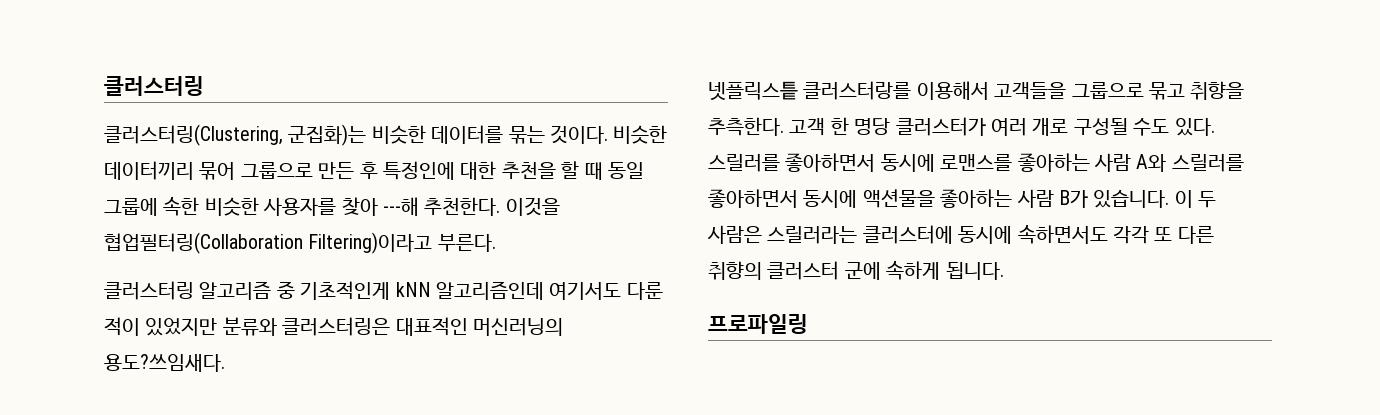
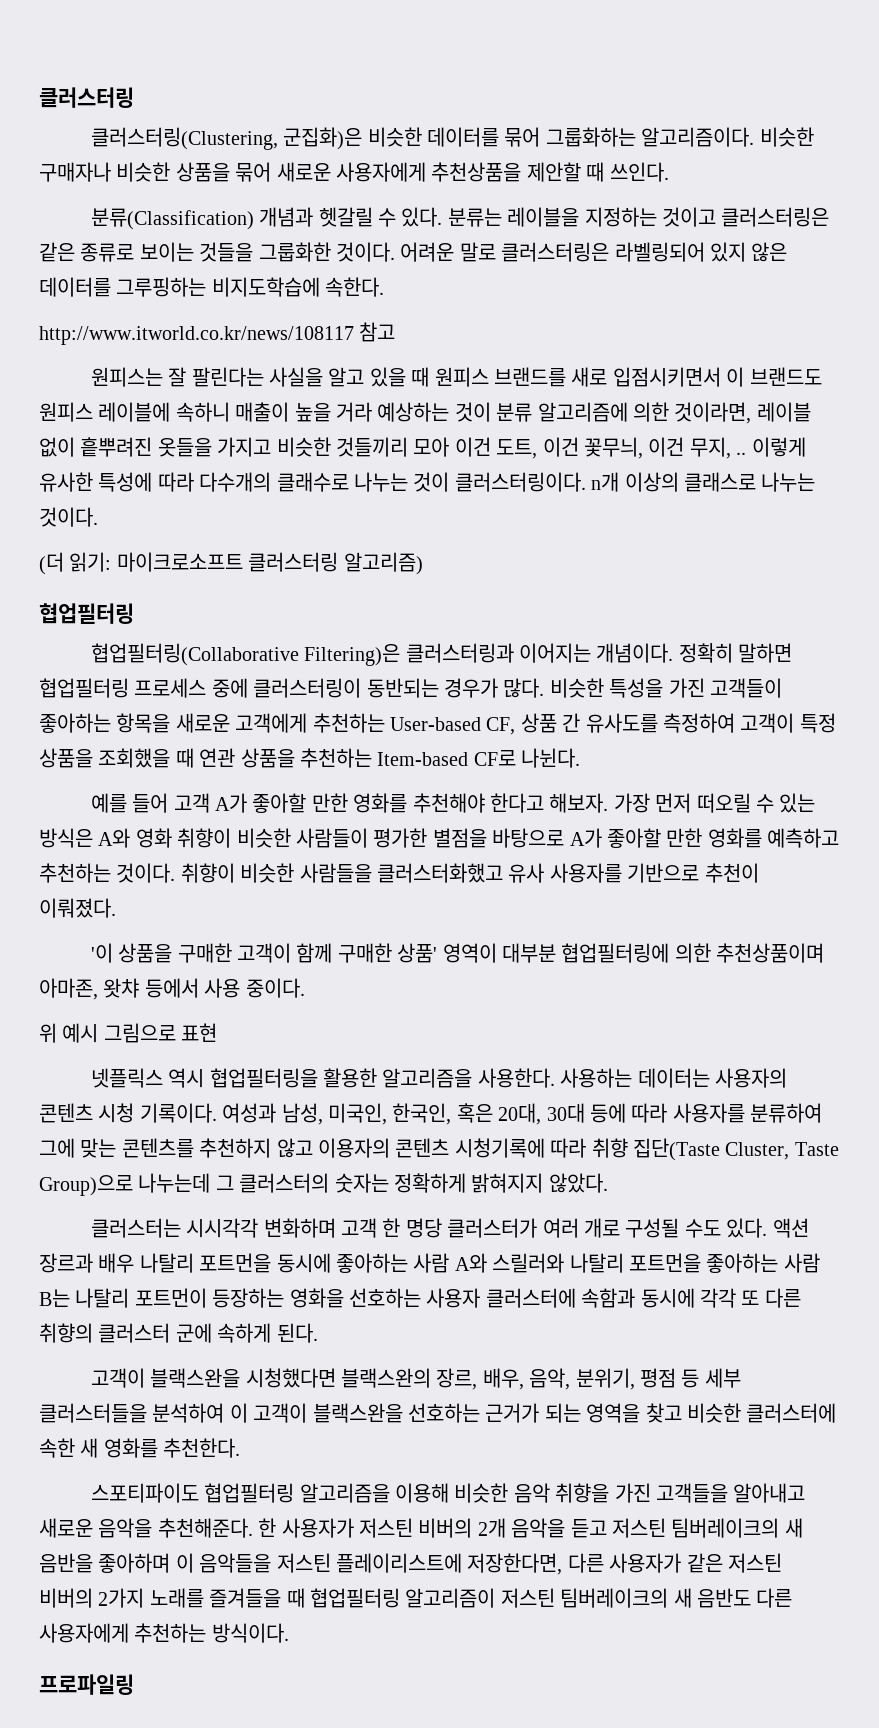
- 클러스터링(Clustering, 군집화)는 비슷한 데이터를 묶는 것이다. 비슷한 데이터끼리 묶어 그룹으로 만든 후 특정인에 대한 추천을 할 때 동일 그룹에 속한 비슷한 사용자를 찾아 ---해 추천한다. 이것을 협업필터링(Collaboration Filtering)이라고 부른다.
- 클러스터링 알고리즘 중 기초적인게 kNN 알고리즘인데 여기서도 다룬 적이 있었지만 분류와 클러스터링은 대표적인 머신러닝의 용도?쓰임새다.
- 넷플릭스틑 클러스터랑를 이용해서 고객들을 그룹으로 묶고 취향을 추측한다. 고객 한 명당 클러스터가 여러 개로 구성될 수도 있다.
+ 클러스터링(Clustering, 군집화)은 비슷한 데이터를 묶어 그룹화하는 알고리즘이다. 비슷한 구매자나 비슷한 상품을 묶어 새로운 사용자에게 추천상품을 제안할 때 쓰인다.
+ 분류(Classification) 개념과 헷갈릴 수 있다. 분류는 레이블을 지정하는 것이고 클러스터링은 같은 종류로 보이는 것들을 그룹화한 것이다. 어려운 말로 클러스터링은 라벨링되어 있지 않은 데이터를 그루핑하는 비지도학습에 속한다.
+ http://www.itworld.co.kr/news/108117 참고
+ 원피스는 잘 팔린다는 사실을 알고 있을 때 원피스 브랜드를 새로 입점시키면서 이 브랜드도 원피스 레이블에 속하니 매출이 높을 거라 예상하는 것이 분류 알고리즘에 의한 것이라면, 레이블 없이 흩뿌려진 옷들을 가지고 비슷한 것들끼리 모아 이건 도트, 이건 꽃무늬, 이건 무지, .. 이렇게 유사한 특성에 따라 다수개의 클래수로 나누는 것이 클러스터링이다. n개 이상의 클래스로 나누는 것이다.
+ (더 읽기: 마이크로소프트 클러스터링 알고리즘)
+ 협업필터링
+ 협업필터링(Collaborative Filtering)은 클러스터링과 이어지는 개념이다. 정확히 말하면 협업필터링 프로세스 중에 클러스터링이 동반되는 경우가 많다. 비슷한 특성을 가진 고객들이 좋아하는 항목을 새로운 고객에게 추천하는 User-based CF, 상품 간 유사도를 측정하여 고객이 특정 상품을 조회했을 때 연관 상품을 추천하는 Item-based CF로 나뉜다.
+ 예를 들어 고객 A가 좋아할 만한 영화를 추천해야 한다고 해보자. 가장 먼저 떠오릴 수 있는 방식은 A와 영화 취향이 비슷한 사람들이 평가한 별점을 바탕으로 A가 좋아할 만한 영화를 예측하고 추천하는 것이다. 취향이 비슷한 사람들을 클러스터화했고 유사 사용자를 기반으로 추천이 이뤄졌다.
+ '이 상품을 구매한 고객이 함께 구매한 상품' 영역이 대부분 협업필터링에 의한 추천상품이며 아마존, 왓챠 등에서 사용 중이다.
+ 위 예시 그림으로 표현
+ 넷플릭스 역시 협업필터링을 활용한 알고리즘을 사용한다. 사용하는 데이터는 사용자의 콘텐츠 시청 기록이다. 여성과 남성, 미국인, 한국인, 혹은 20대, 30대 등에 따라 사용자를 분류하여 그에 맞는 콘텐츠를 추천하지 않고 이용자의 콘텐츠 시청기록에 따라 취향 집단(Taste Cluster, Taste Group)으로 나누는데 그 클러스터의 숫자는 정확하게 밝혀지지 않았다.
+ 클러스터는 시시각각 변화하며 고객 한 명당 클러스터가 여러 개로 구성될 수도 있다.
- 스릴러를 좋아하면서 동시에 로맨스를 좋아하는 사람 A와 스릴러를 좋아하면서 동시에 액션물을 좋아하는 사람 B가 있습니다. 이 두 사람은 스릴러라는 클러스터에 동시에 속하면서도 각각 또 다른 취향의 클러스터 군에 속하게 됩니다.
+ 액션 장르과 배우 나탈리 포트먼을 동시에 좋아하는 사람 A와 스릴러와 나탈리 포트먼을 좋아하는 사람 B는 나탈리 포트먼이 등장하는 영화을 선호하는 사용자 클러스터에 속함과 동시에 각각 또 다른 취향의 클러스터 군에 속하게 된다.
+ 고객이 블랙스완을 시청했다면 블랙스완의 장르, 배우, 음악, 분위기, 평점 등 세부 클러스터들을 분석하여 이 고객이 블랙스완을 선호하는 근거가 되는 영역을 찾고 비슷한 클러스터에 속한 새 영화를 추천한다.
+ 스포티파이도 협업필터링 알고리즘을 이용해 비슷한 음악 취향을 가진 고객들을 알아내고 새로운 음악을 추천해준다. 한 사용자가 저스틴 비버의 2개 음악을 듣고 저스틴 팀버레이크의 새 음반을 좋아하며 이 음악들을 저스틴 플레이리스트에 저장한다면, 다른 사용자가 같은 저스틴 비버의 2가지 노래를 즐겨들을 때 협업필터링 알고리즘이 저스틴 팀버레이크의 새 음반도 다른 사용자에게 추천하는 방식이다.

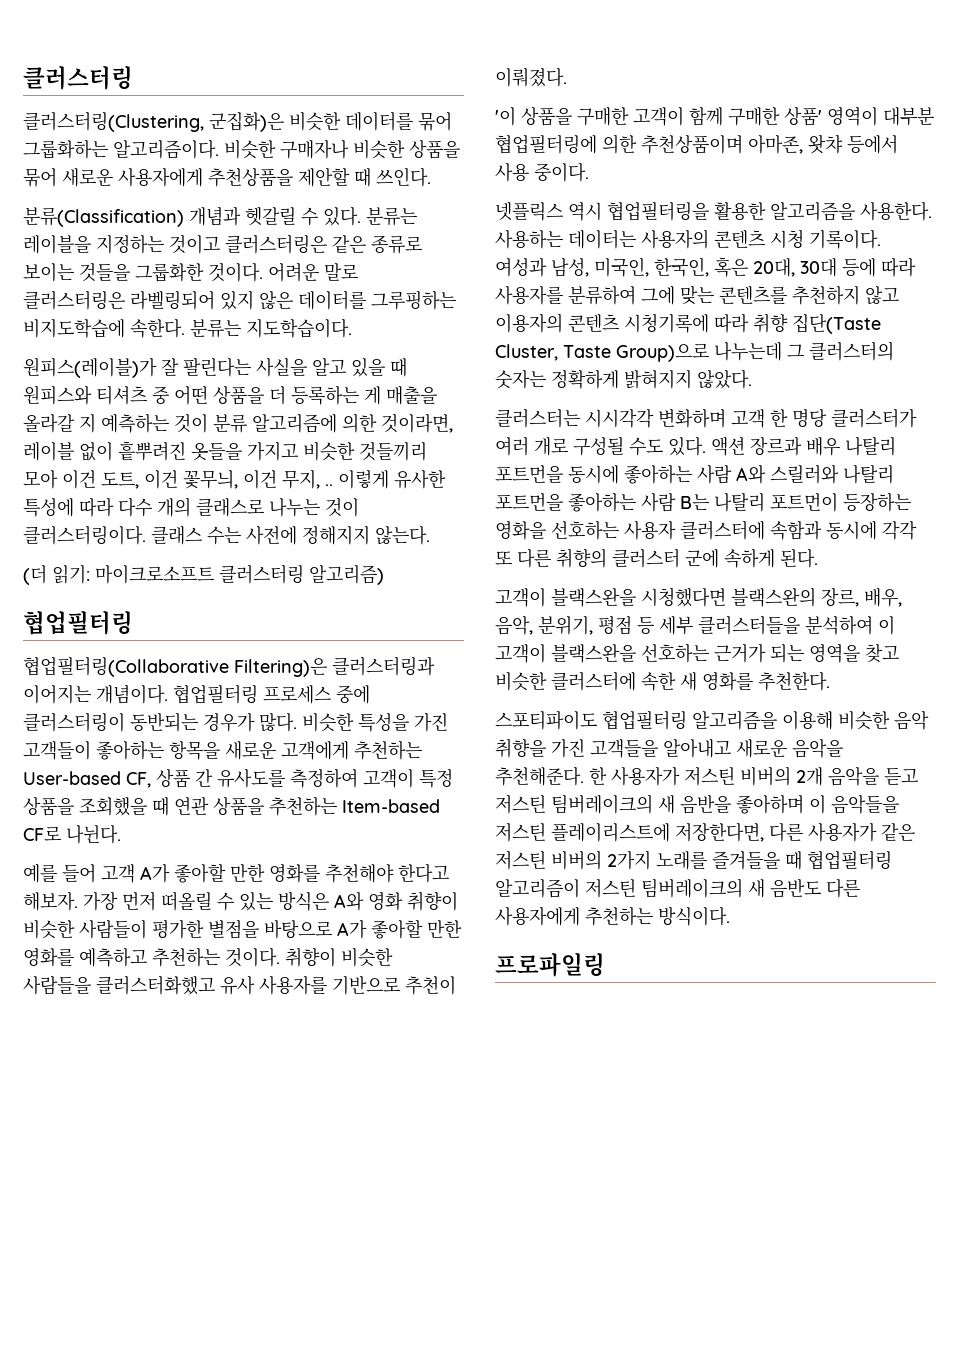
- 어려운 말로 클러스터링은 라벨링되어 있지 않은 데이터를 그루핑하는 비지도학습에 속한다.
- http://www.itworld.co.kr/news/108117 참고
- 원피스는 잘 팔린다는 사실을 알고 있을 때 원피스 브랜드를 새로 입점시키면서 이 브랜드도 원피스 레이블에 속하니 매출이 높을 거라 예상하는 것이 분류 알고리즘에 의한 것이라면, 레이블 없이 흩뿌려진 옷들을 가지고 비슷한 것들끼리 모아 이건 도트, 이건 꽃무늬, 이건 무지, ..
+ 어려운 말로 클러스터링은 라벨링되어 있지 않은 데이터를 그루핑하는 비지도학습에 속한다. 분류는 지도학습이다.
+ 원피스(레이블)가 잘 팔린다는 사실을 알고 있을 때 원피스와 티셔츠 중 어떤 상품을 더 등록하는 게 매출을 올라갈 지 예측하는 것이 분류 알고리즘에 의한 것이라면, 레이블 없이 흩뿌려진 옷들을 가지고 비슷한 것들끼리 모아 이건 도트, 이건 꽃무늬, 이건 무지, ..
- 이렇게 유사한 특성에 따라 다수개의 클래수로 나누는 것이 클러스터링이다. n개 이상의 클래스로 나누는 것이다.
+ 이렇게 유사한 특성에 따라 다수 개의 클래스로 나누는 것이 클러스터링이다. 클래스 수는 사전에 정해지지 않는다.
- 정확히 말하면 협업필터링 프로세스 중에 클러스터링이 동반되는 경우가 많다.
+ 협업필터링 프로세스 중에 클러스터링이 동반되는 경우가 많다.
- 가장 먼저 떠오릴 수 있는 방식은 A와 영화 취향이 비슷한 사람들이 평가한 별점을 바탕으로 A가 좋아할 만한 영화를 예측하고 추천하는 것이다.
+ 가장 먼저 떠올릴 수 있는 방식은 A와 영화 취향이 비슷한 사람들이 평가한 별점을 바탕으로 A가 좋아할 만한 영화를 예측하고 추천하는 것이다.
- 위 예시 그림으로 표현

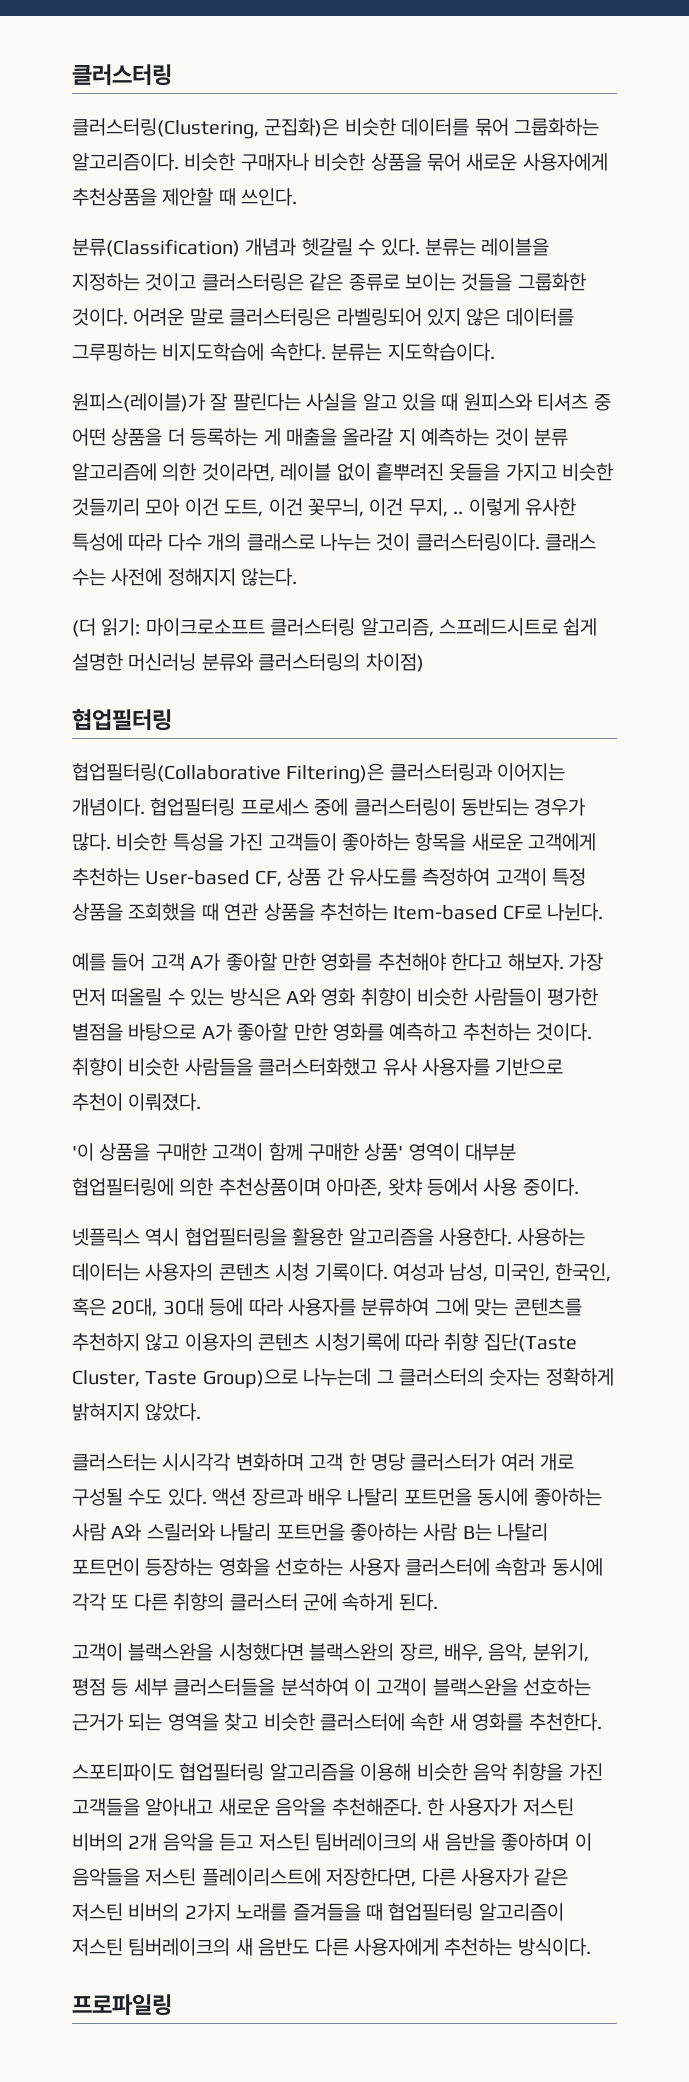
- (더 읽기: 마이크로소프트 클러스터링 알고리즘)
+ (더 읽기: 마이크로소프트 클러스터링 알고리즘, 스프레드시트로 쉽게 설명한 머신러닝 분류와 클러스터링의 차이점)

